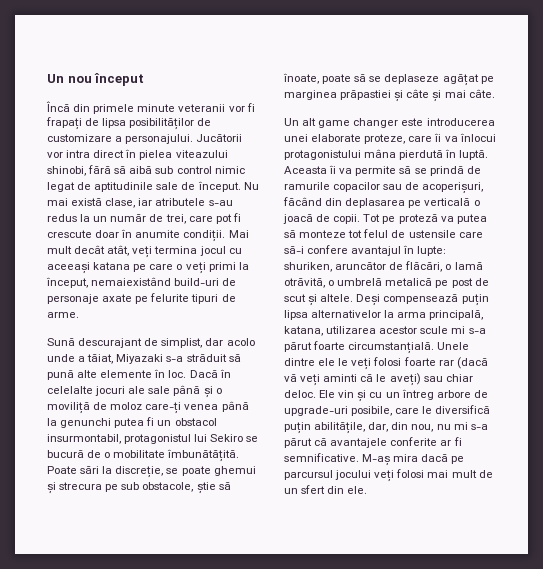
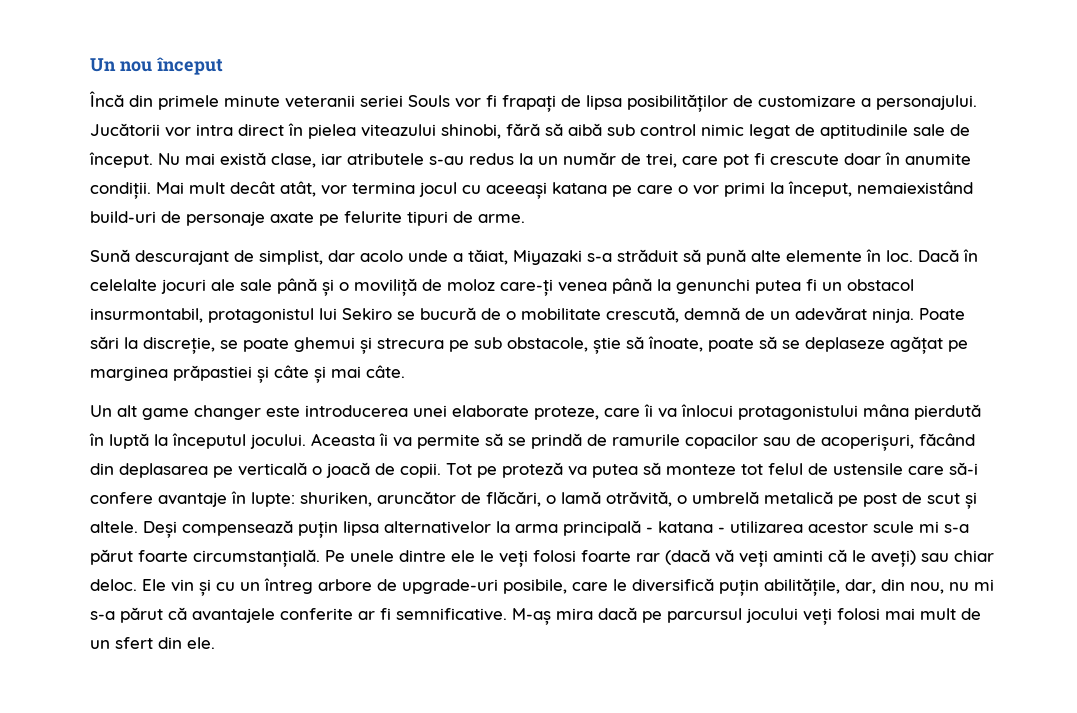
- Încă din primele minute veteranii vor fi frapați de lipsa posibilităților de customizare a personajului.
+ Încă din primele minute veteranii seriei Souls vor fi frapați de lipsa posibilităților de customizare a personajului.
- Mai mult decât atât, veți termina jocul cu aceeași katana pe care o veți primi la început, nemaiexistând build-uri de personaje axate pe felurite tipuri de arme.
+ Mai mult decât atât, vor termina jocul cu aceeași katana pe care o vor primi la început, nemaiexistând build-uri de personaje axate pe felurite tipuri de arme.
- Dacă în celelalte jocuri ale sale până și o moviliță de moloz care-ți venea până la genunchi putea fi un obstacol insurmontabil, protagonistul lui Sekiro se bucură de o mobilitate îmbunătățită.
+ Dacă în celelalte jocuri ale sale până și o moviliță de moloz care-ți venea până la genunchi putea fi un obstacol insurmontabil, protagonistul lui Sekiro se bucură de o mobilitate crescută, demnă de un adevărat ninja.
- Un alt game changer este introducerea unei elaborate proteze, care îi va înlocui protagonistului mâna pierdută în luptă.
+ Un alt game changer este introducerea unei elaborate proteze, care îi va înlocui protagonistului mâna pierdută în luptă la începutul jocului.
- Tot pe proteză va putea să monteze tot felul de ustensile care să-i confere avantajul în lupte: shuriken, aruncător de flăcări, o lamă otrăvită, o umbrelă metalică pe post de scut și altele.
+ Tot pe proteză va putea să monteze tot felul de ustensile care să-i confere avantaje în lupte: shuriken, aruncător de flăcări, o lamă otrăvită, o umbrelă metalică pe post de scut și altele.
- Deși compensează puțin lipsa alternativelor la arma principală, katana, utilizarea acestor scule mi s-a părut foarte circumstanțială.
+ Deși compensează puțin lipsa alternativelor la arma principală - katana - utilizarea acestor scule mi s-a părut foarte circumstanțială.
- Unele dintre ele le veți folosi foarte rar (dacă vă veți aminti că le aveți) sau chiar deloc.
+ Pe unele dintre ele le veți folosi foarte rar (dacă vă veți aminti că le aveți) sau chiar deloc.

